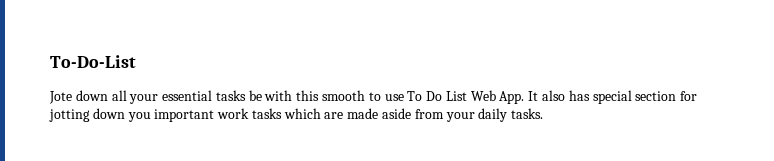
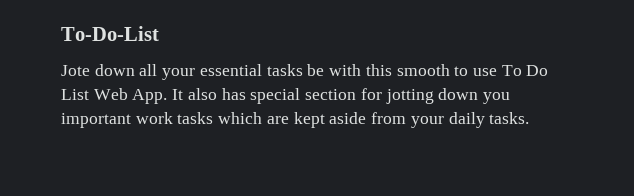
- Jote down all your essential tasks be with this smooth to use To Do List Web App. It also has special section for jotting down you important work tasks which are made aside from your daily tasks.
+ Jote down all your essential tasks be with this smooth to use To Do List Web App. It also has special section for jotting down you important work tasks which are kept aside from your daily tasks.

